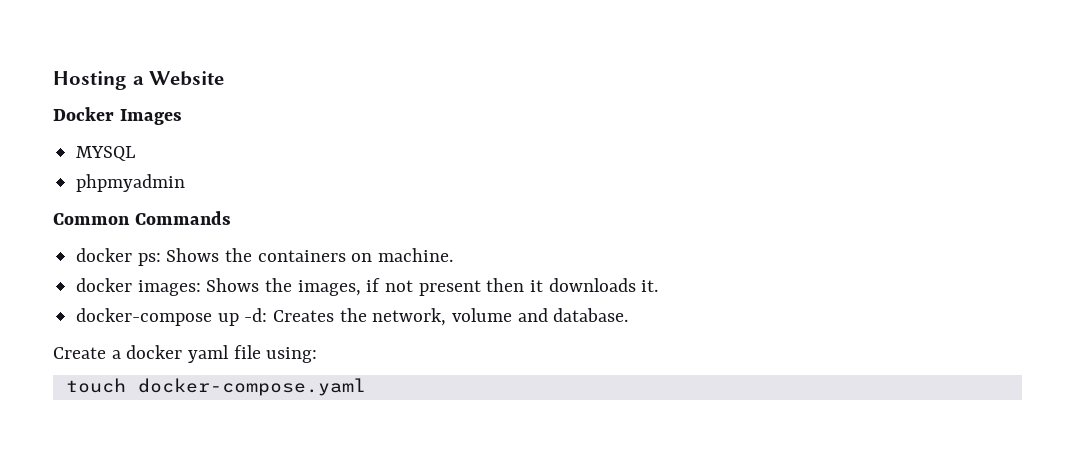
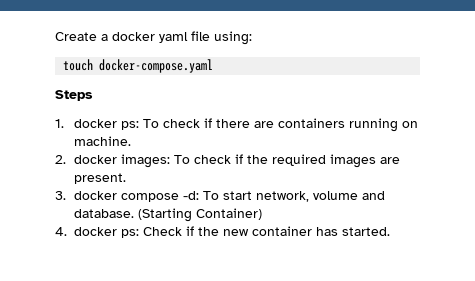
- Hosting a Website
- Docker Images
- MYSQL
- phpmyadmin
- Common Commands
- docker ps: Shows the containers on machine.
- docker images: Shows the images, if not present then it downloads it.
- docker-compose up -d: Creates the network, volume and database.
+ Steps
+ 1. docker ps: To check if there are containers running on machine.
+ 2. docker images: To check if the required images are present.
+ 3. docker compose -d: To start network, volume and database. (Starting Container)
+ 4. docker ps: Check if the new container has started.

